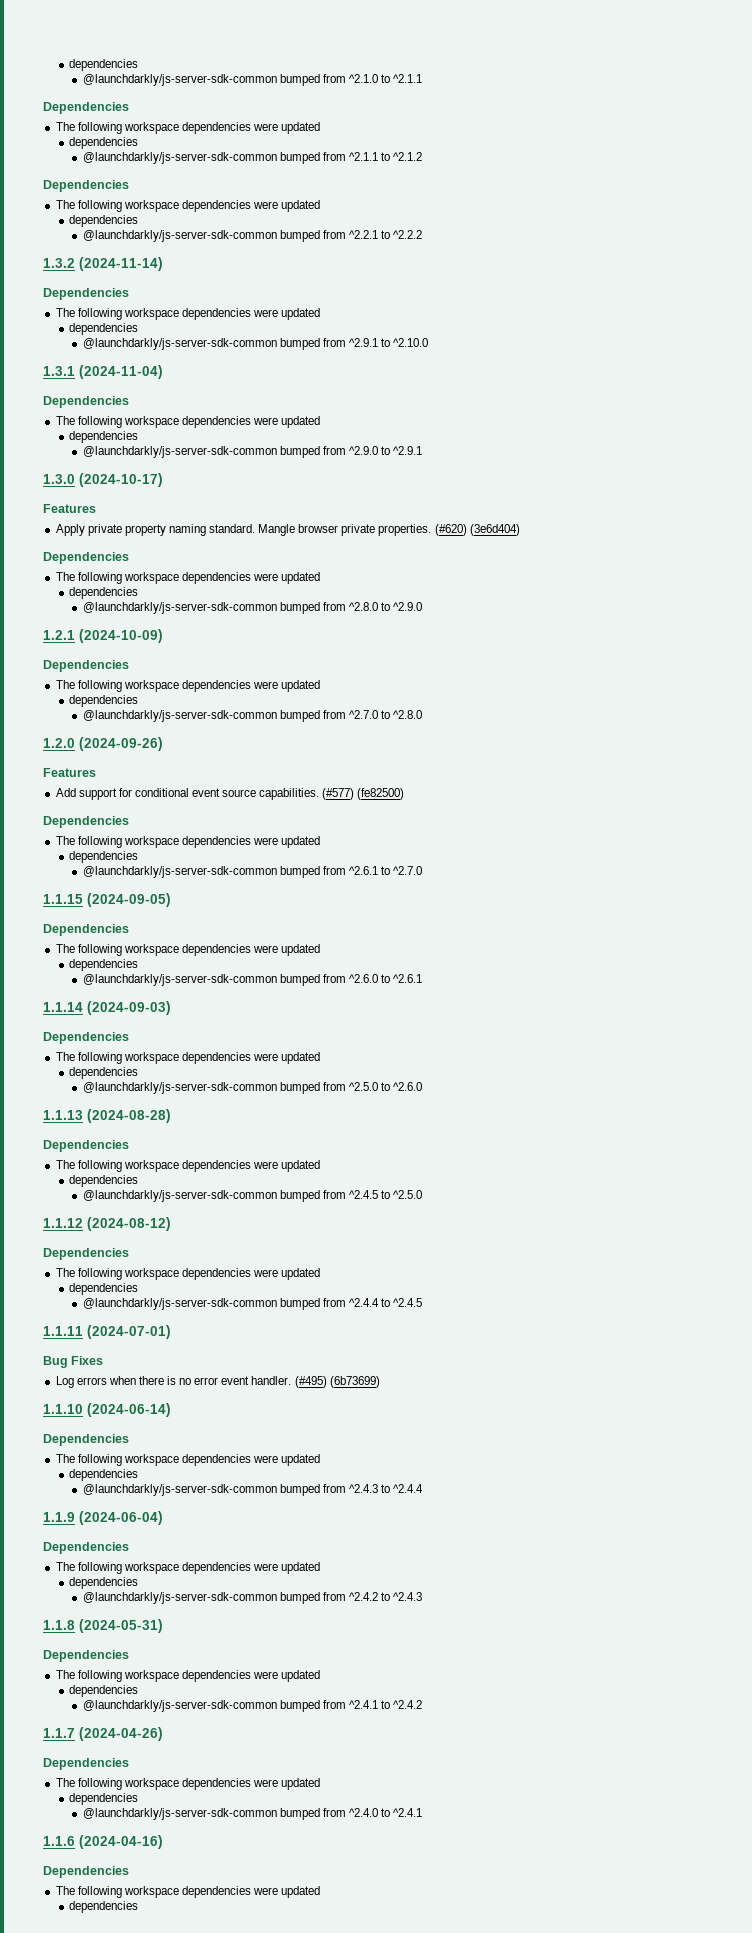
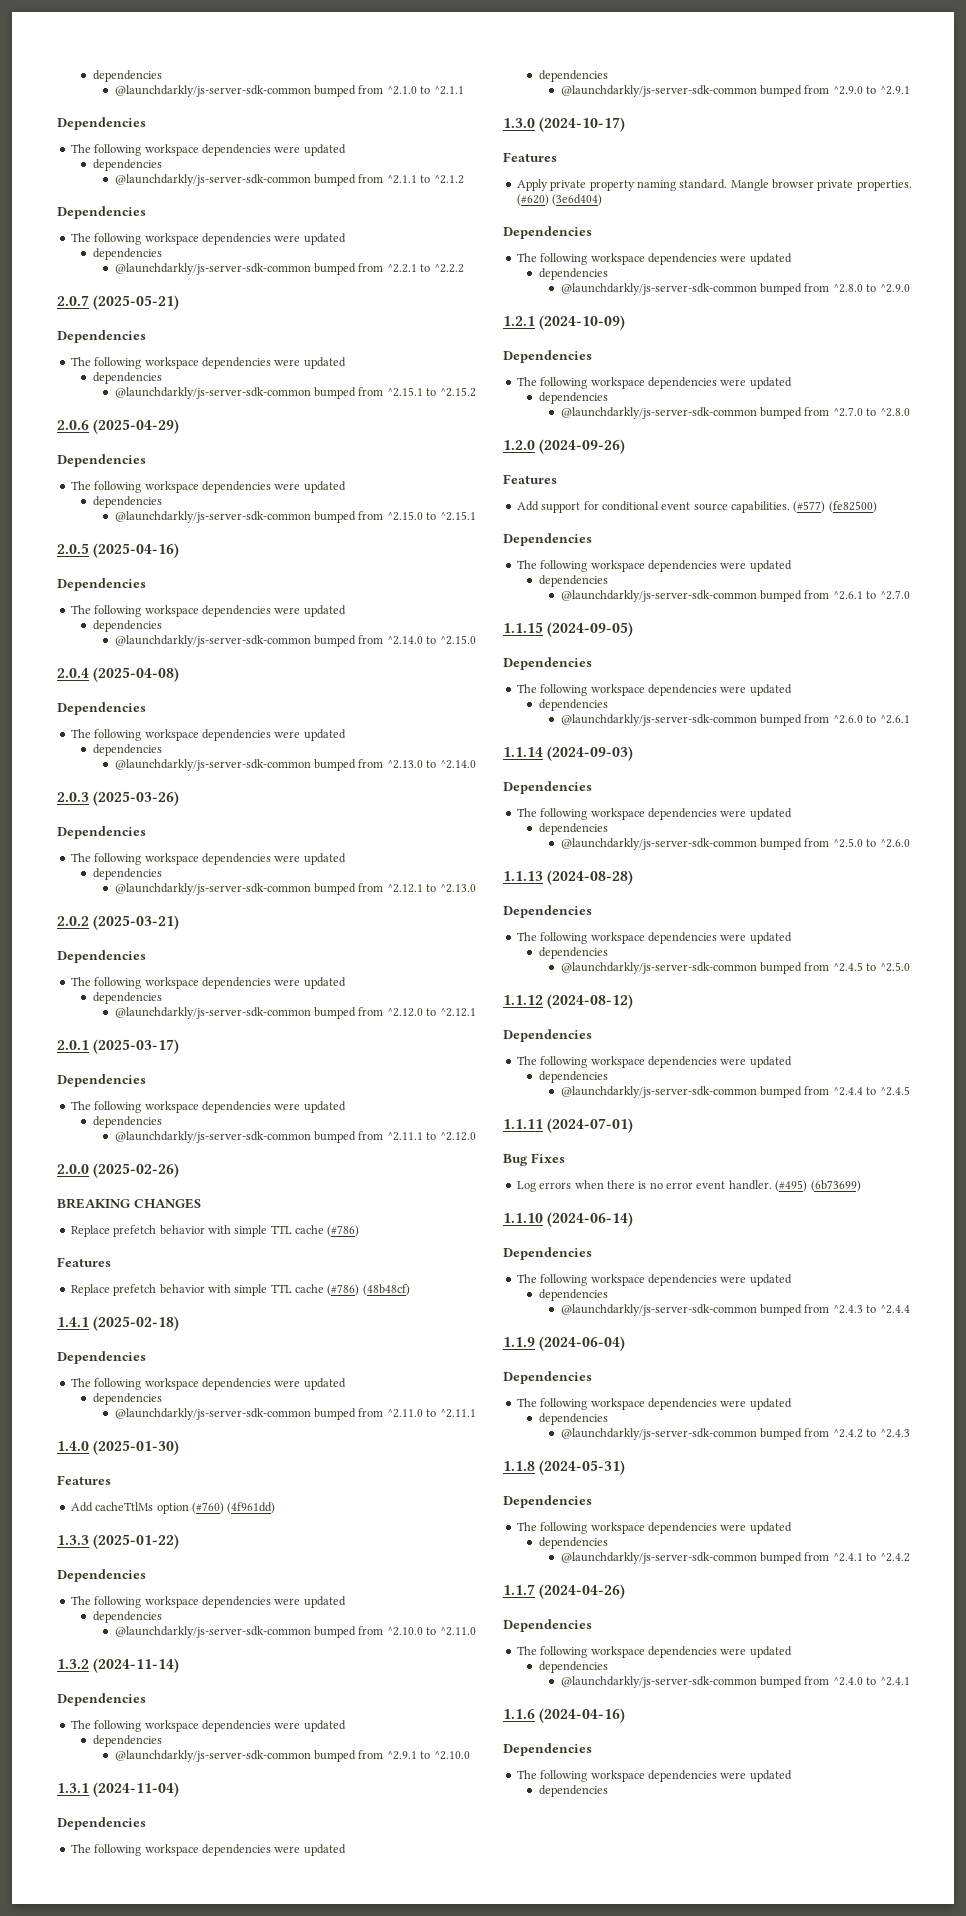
+ 2.0.7 (2025-05-21)
+ Dependencies
+ The following workspace dependencies were updated
+ dependencies
+ @launchdarkly/js-server-sdk-common bumped from ^2.15.1 to ^2.15.2
+ 2.0.6 (2025-04-29)
+ Dependencies
+ The following workspace dependencies were updated
+ dependencies
+ @launchdarkly/js-server-sdk-common bumped from ^2.15.0 to ^2.15.1
+ 2.0.5 (2025-04-16)
+ Dependencies
+ The following workspace dependencies were updated
+ dependencies
+ @launchdarkly/js-server-sdk-common bumped from ^2.14.0 to ^2.15.0
+ 2.0.4 (2025-04-08)
+ Dependencies
+ The following workspace dependencies were updated
+ dependencies
+ @launchdarkly/js-server-sdk-common bumped from ^2.13.0 to ^2.14.0
+ 2.0.3 (2025-03-26)
+ Dependencies
+ The following workspace dependencies were updated
+ dependencies
+ @launchdarkly/js-server-sdk-common bumped from ^2.12.1 to ^2.13.0
+ 2.0.2 (2025-03-21)
+ Dependencies
+ The following workspace dependencies were updated
+ dependencies
+ @launchdarkly/js-server-sdk-common bumped from ^2.12.0 to ^2.12.1
+ 2.0.1 (2025-03-17)
+ Dependencies
+ The following workspace dependencies were updated
+ dependencies
+ @launchdarkly/js-server-sdk-common bumped from ^2.11.1 to ^2.12.0
+ 2.0.0 (2025-02-26)
+ BREAKING CHANGES
+ Replace prefetch behavior with simple TTL cache (#786)
+ Features
+ Replace prefetch behavior with simple TTL cache (#786) (48b48cf)
+ 1.4.1 (2025-02-18)
+ Dependencies
+ The following workspace dependencies were updated
+ dependencies
+ @launchdarkly/js-server-sdk-common bumped from ^2.11.0 to ^2.11.1
+ 1.4.0 (2025-01-30)
+ Features
+ Add cacheTtlMs option (#760) (4f961dd)
+ 1.3.3 (2025-01-22)
+ Dependencies
+ The following workspace dependencies were updated
+ dependencies
+ @launchdarkly/js-server-sdk-common bumped from ^2.10.0 to ^2.11.0

